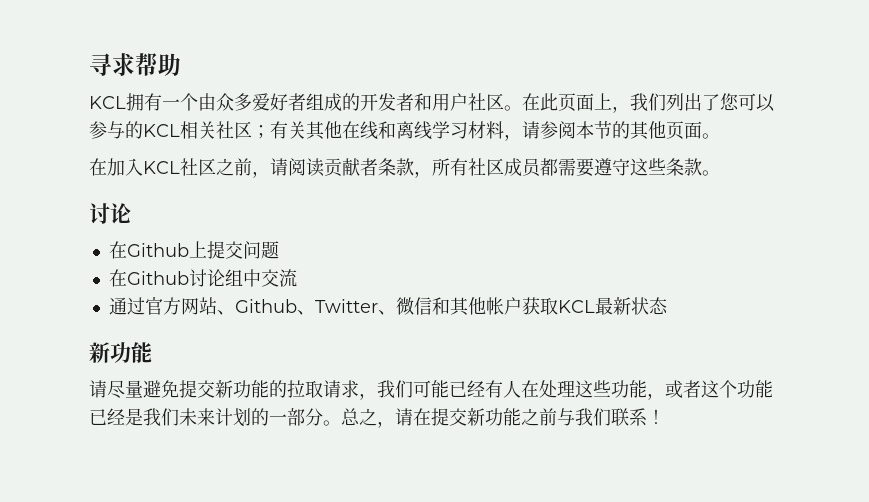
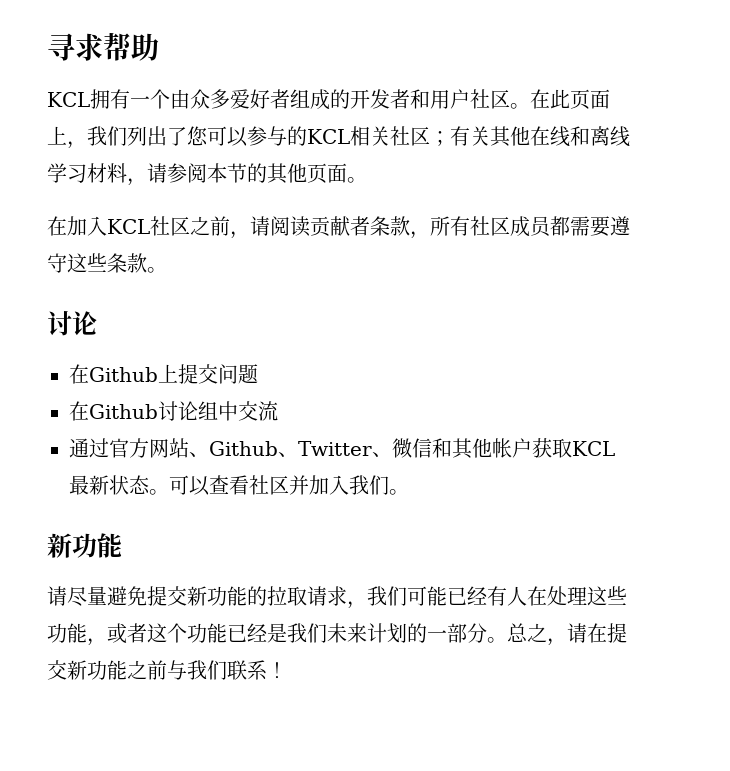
- 通过官方网站、Github、Twitter、微信和其他帐户获取KCL最新状态
+ 通过官方网站、Github、Twitter、微信和其他帐户获取KCL最新状态。可以查看社区并加入我们。

